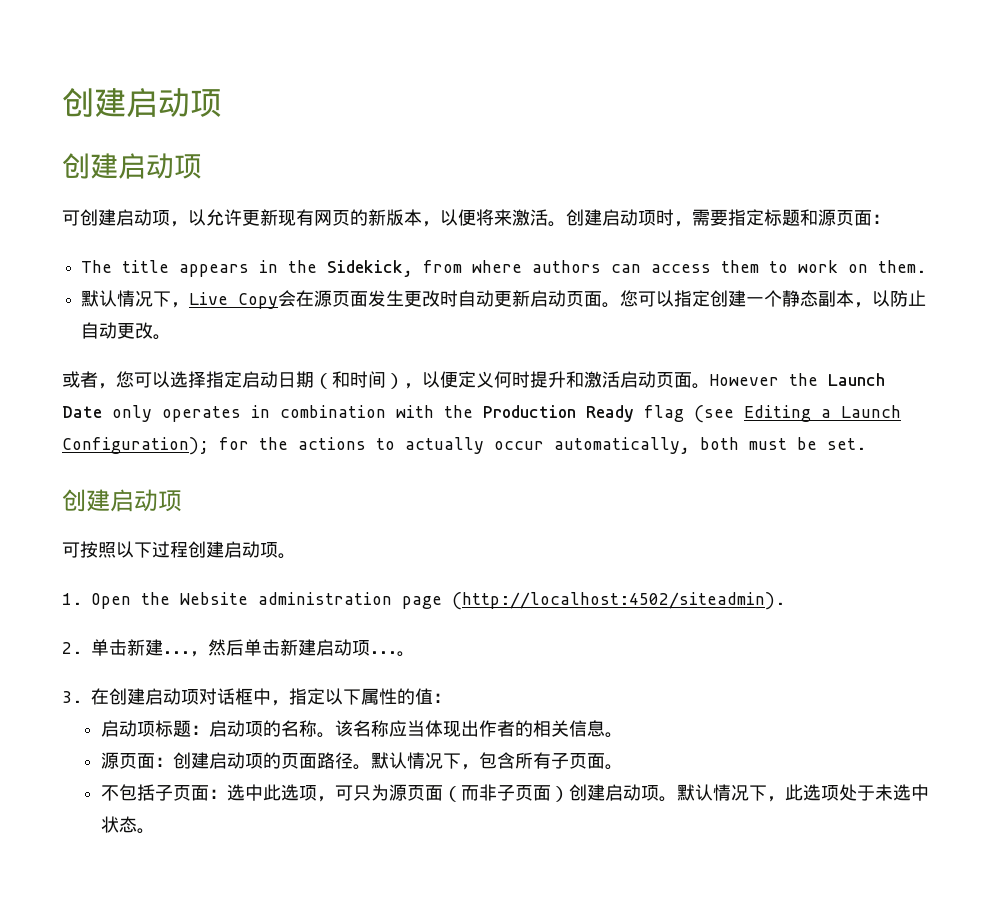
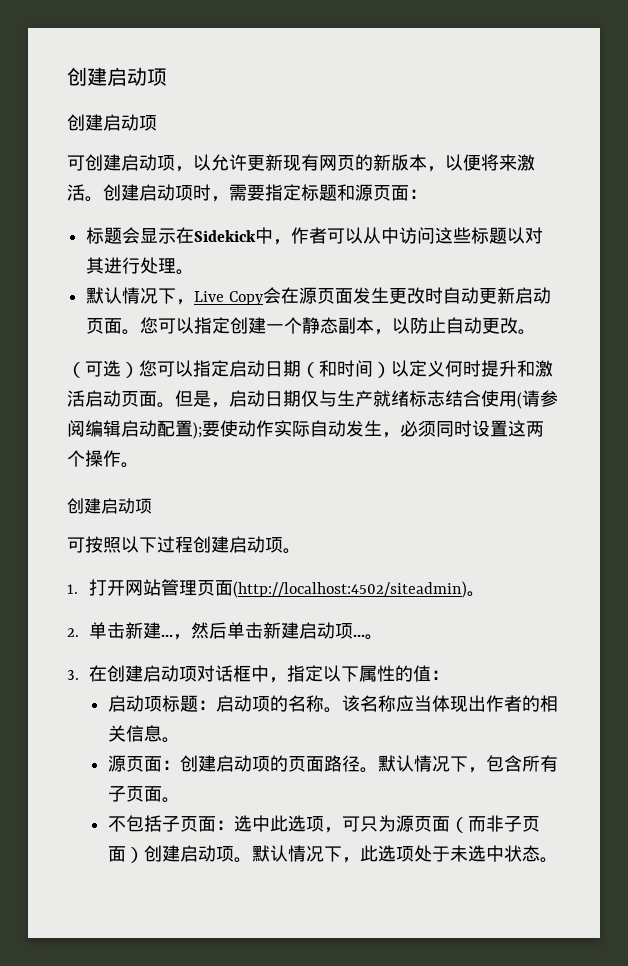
- The title appears in the Sidekick, from where authors can access them to work on them.
+ 标题会显示在Sidekick中，作者可以从中访问这些标题以对其进行处理。
- 或者，您可以选择指定启动日期（和时间），以便定义何时提升和激活启动页面。
+ （可选）您可以指定启动日期（和时间）以定义何时提升和激活启动页面。
- However the Launch Date only operates in combination with the Production Ready flag (see Editing a Launch Configuration); for the actions to actually occur automatically, both must be set.
+ 但是，启动日期仅与生产就绪标志结合使用(请参阅编辑启动配置);要使动作实际自动发生，必须同时设置这两个操作。
- 1. Open the Website administration page (http://localhost:4502/siteadmin).
+ 1.打开网站管理页面(http://localhost:4502/siteadmin)。

